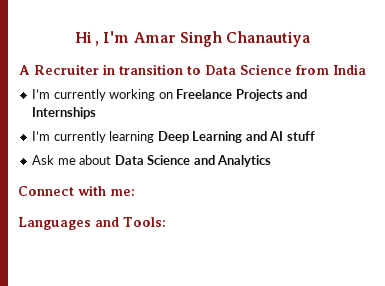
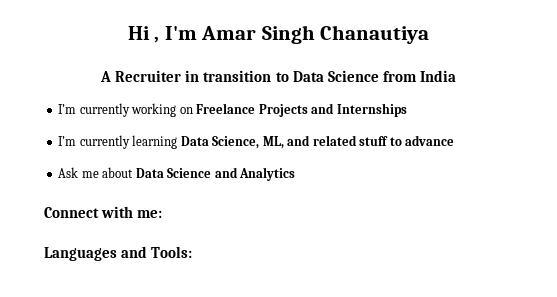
- I’m currently learning Deep Learning and AI stuff
+ I’m currently learning Data Science, ML, and related stuff to advance

